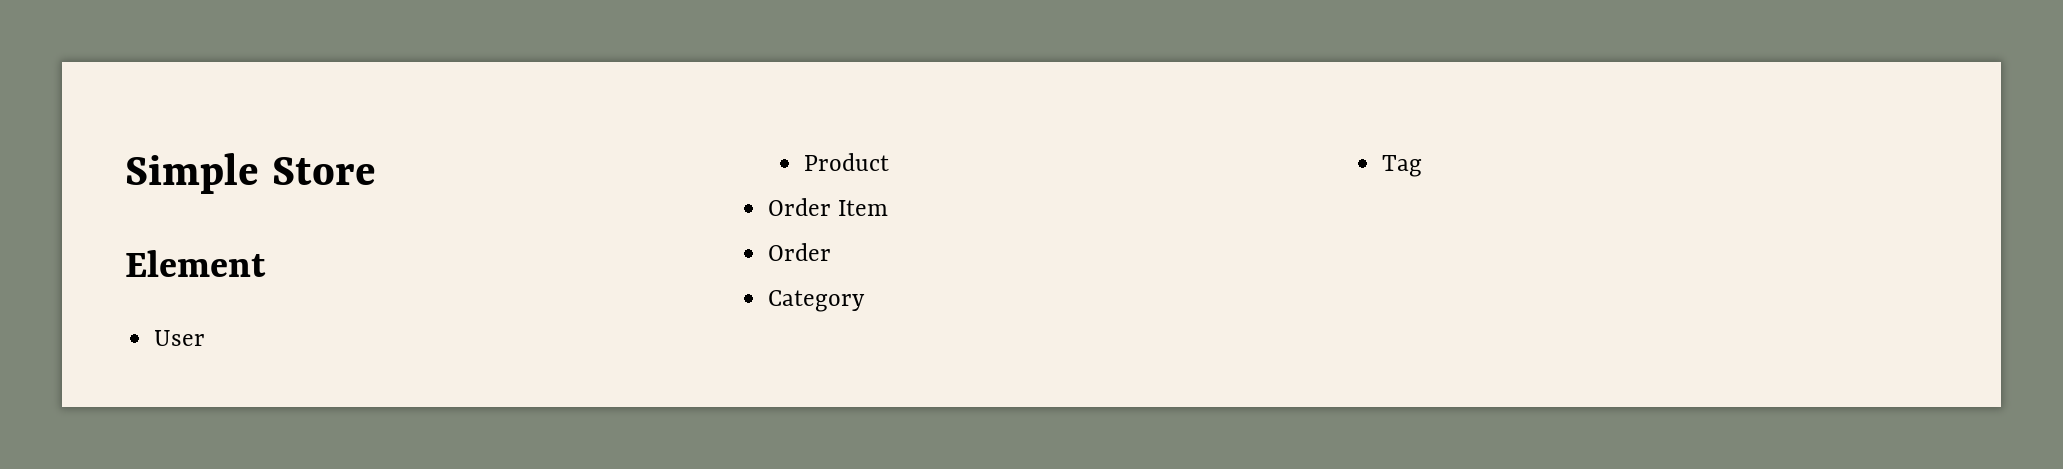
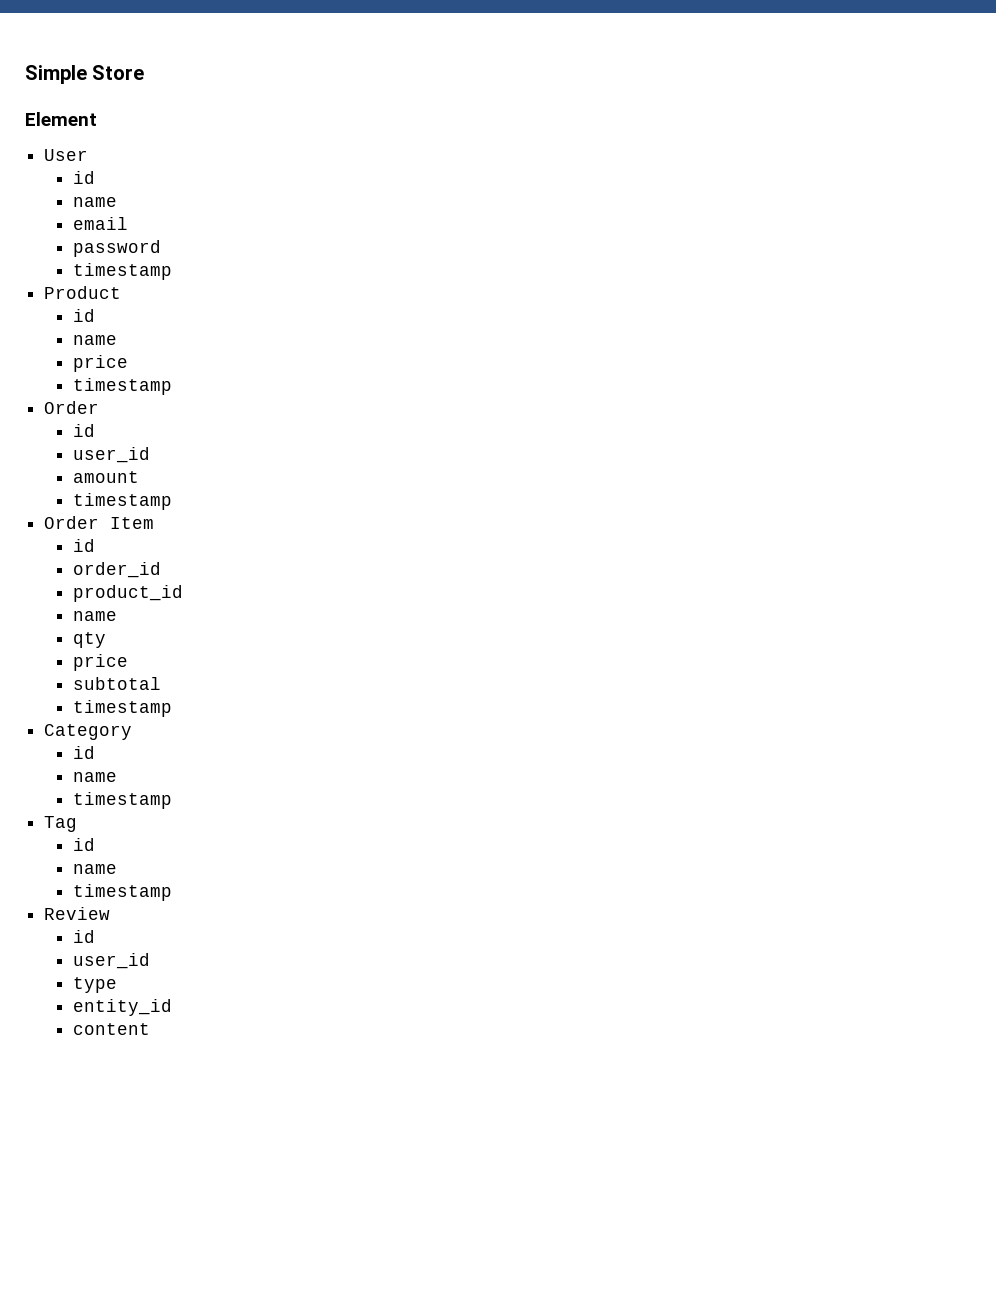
  User
+ id
+ name
+ email
+ password
+ timestamp
  Product
+ id
+ name
+ price
+ timestamp
+ Order
+ id
+ user_id
+ amount
+ timestamp
  Order Item
- Order
+ id
+ order_id
+ product_id
+ name
+ qty
+ price
+ subtotal
+ timestamp
  Category
+ id
+ name
+ timestamp
  Tag
+ id
+ name
+ timestamp
+ Review
+ id
+ user_id
+ type
+ entity_id
+ content

